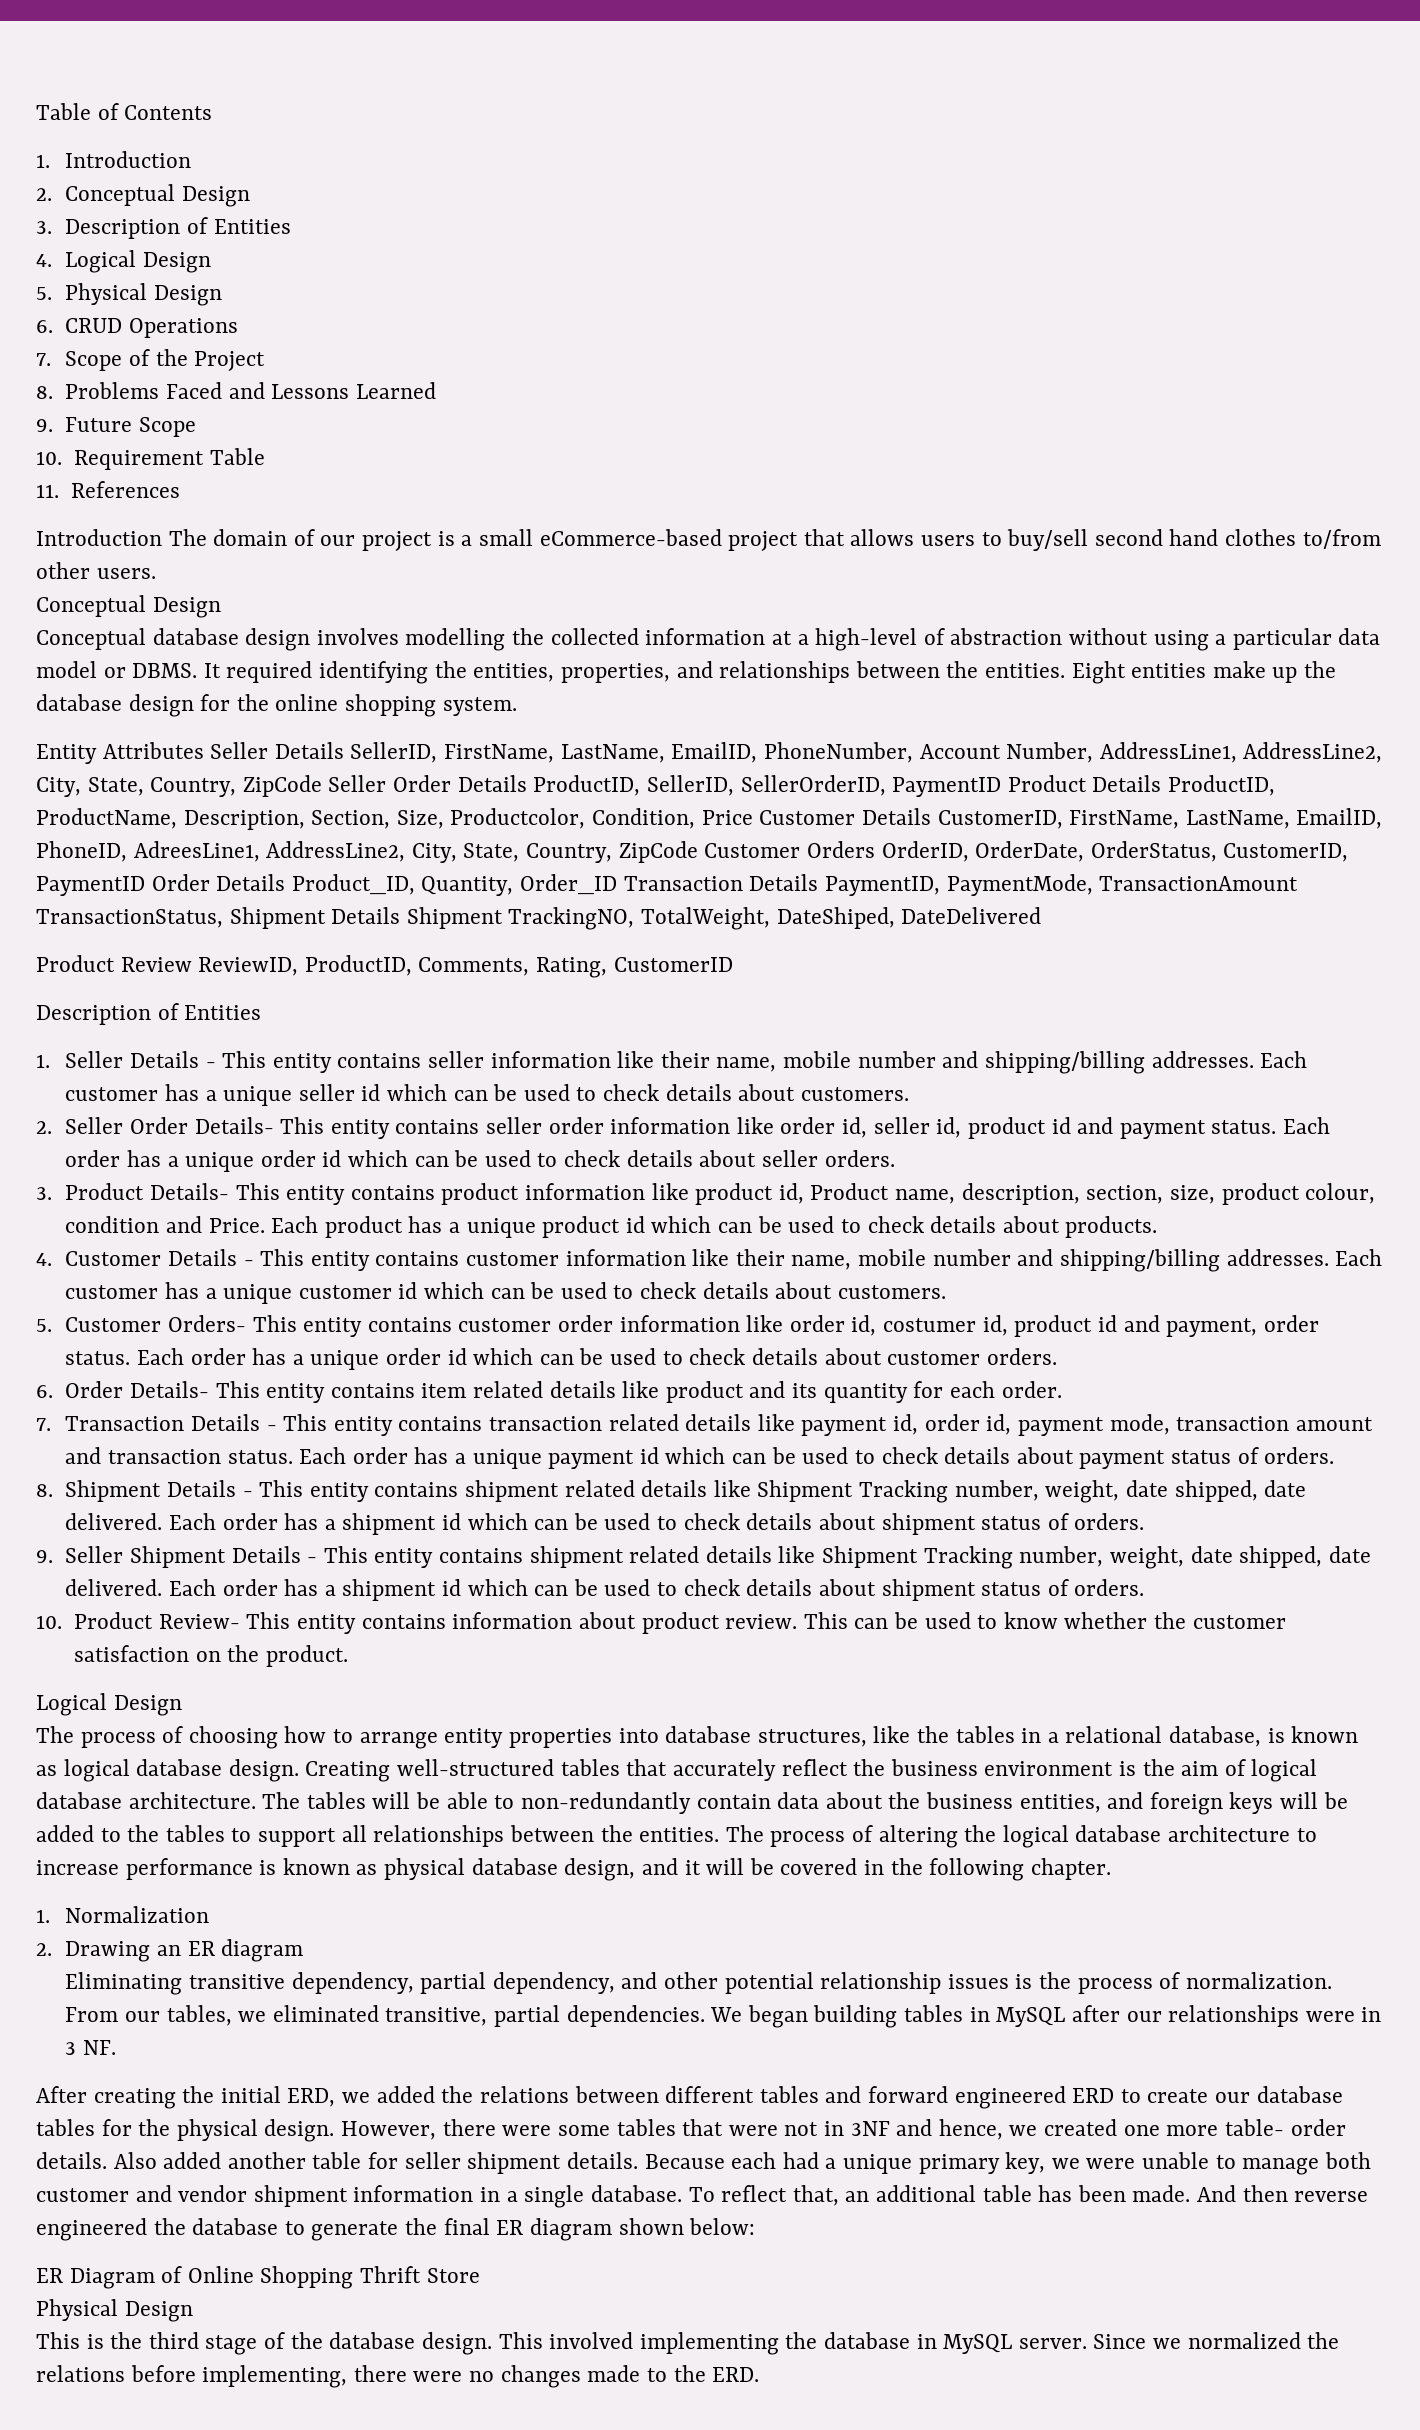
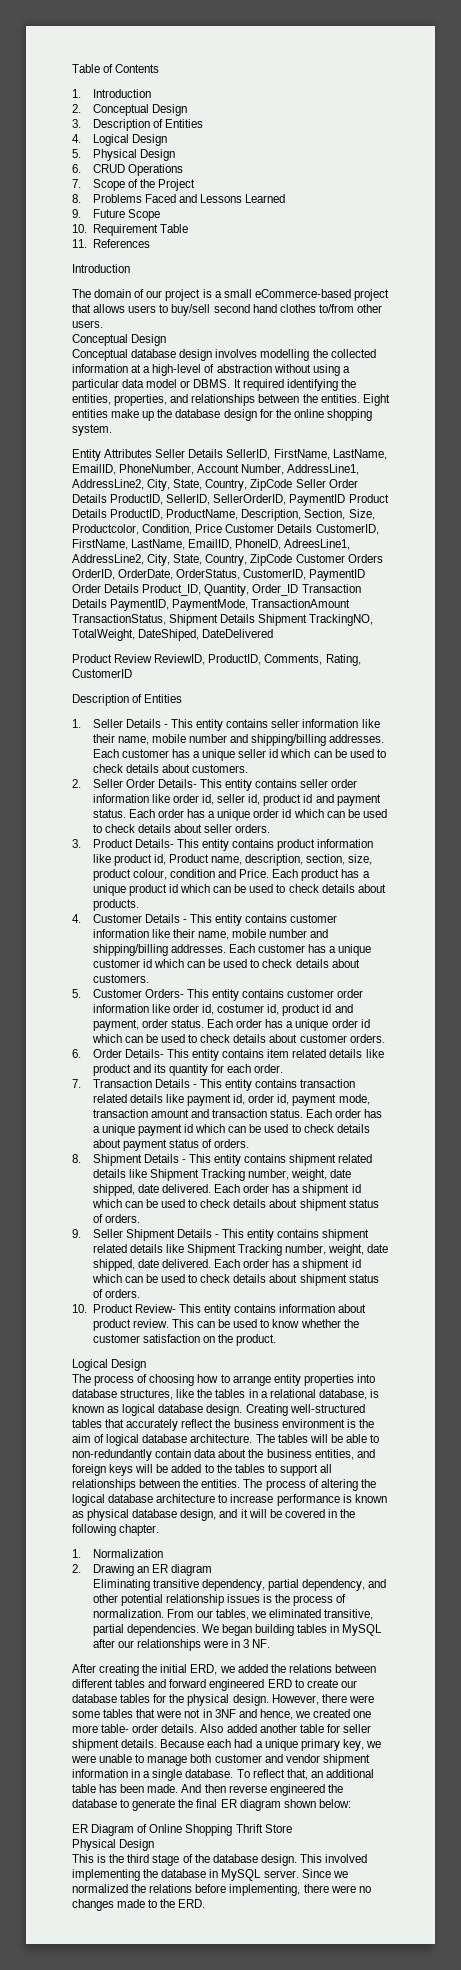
  11. References
- Introduction The domain of our project is a small eCommerce-based project that allows users to buy/sell second hand clothes to/from other users.
+ Introduction
+ The domain of our project is a small eCommerce-based project that allows users to buy/sell second hand clothes to/from other users.

